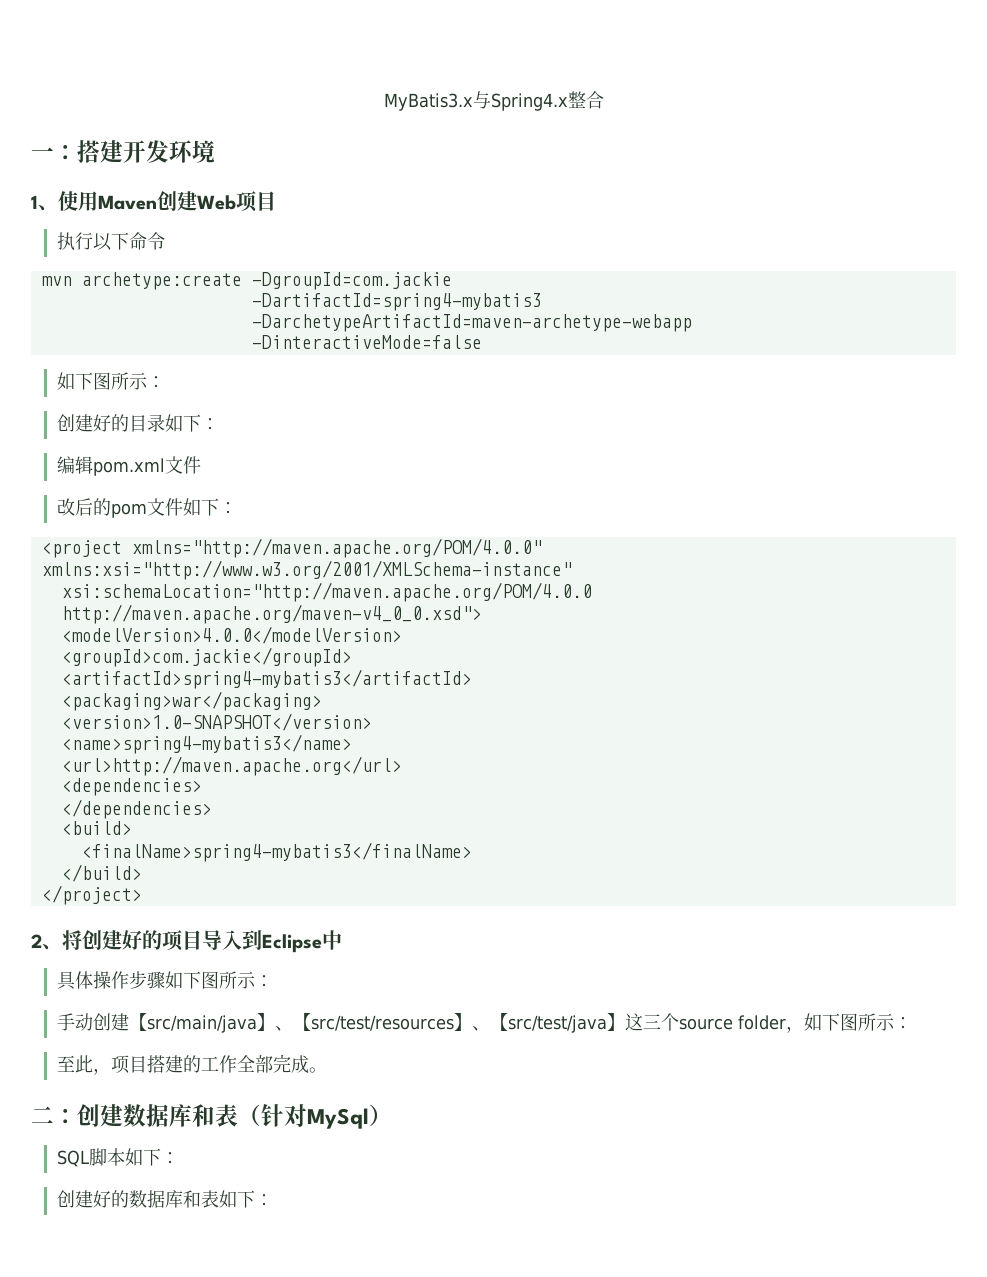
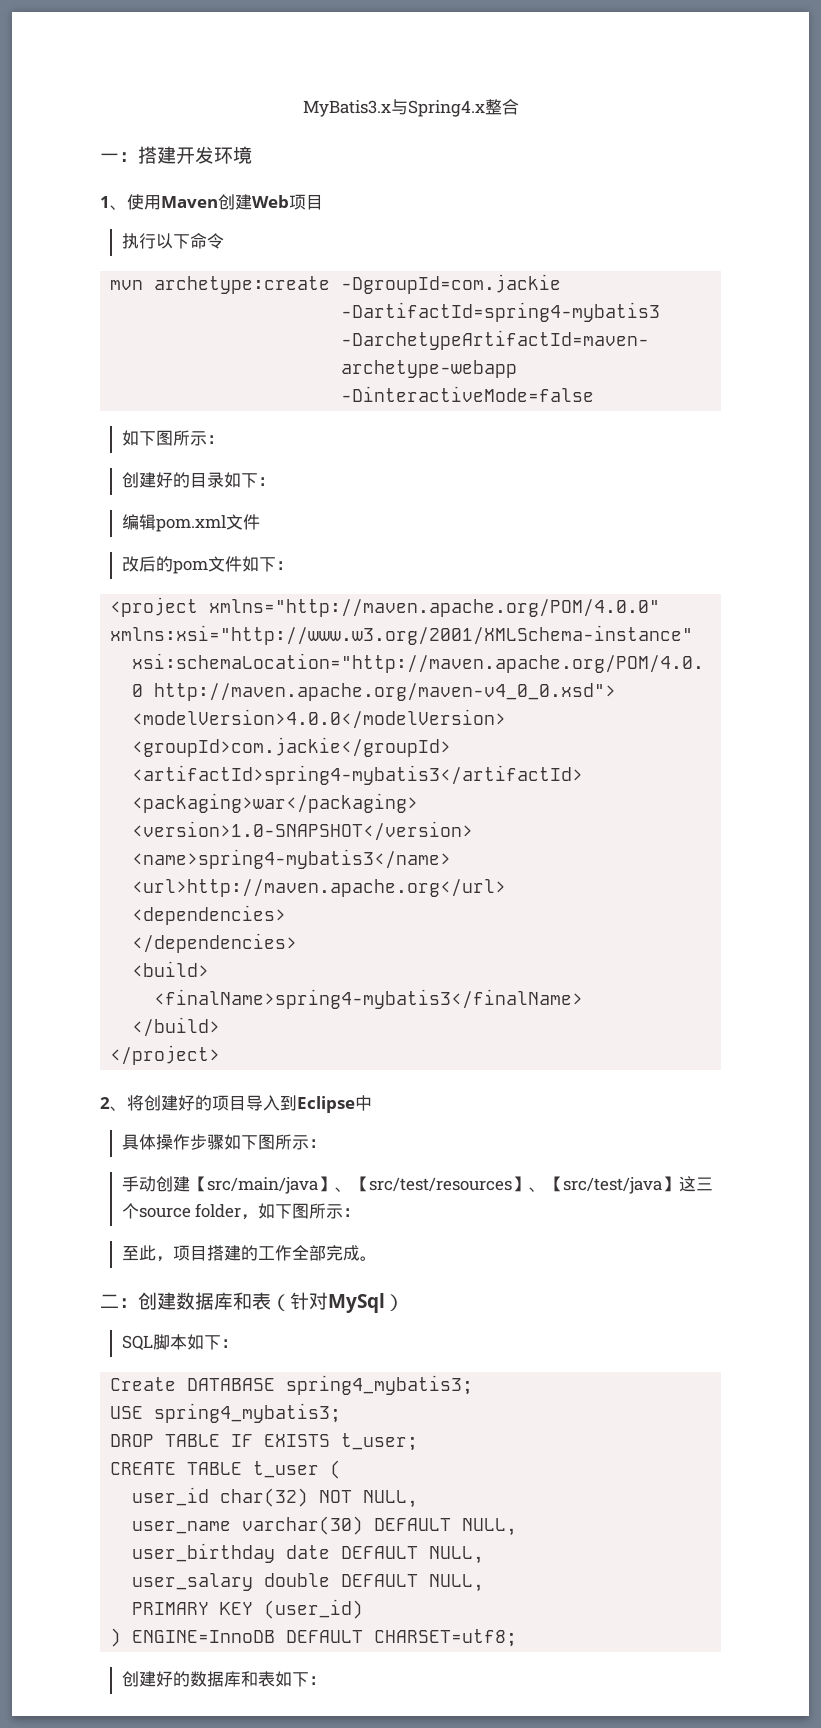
+ Create DATABASE spring4_mybatis3;
+ USE spring4_mybatis3;
+ DROP TABLE IF EXISTS t_user;
+ CREATE TABLE t_user (
+ user_id char(32) NOT NULL,
+ user_name varchar(30) DEFAULT NULL,
+ user_birthday date DEFAULT NULL,
+ user_salary double DEFAULT NULL,
+ PRIMARY KEY (user_id)
+ ) ENGINE=InnoDB DEFAULT CHARSET=utf8;

